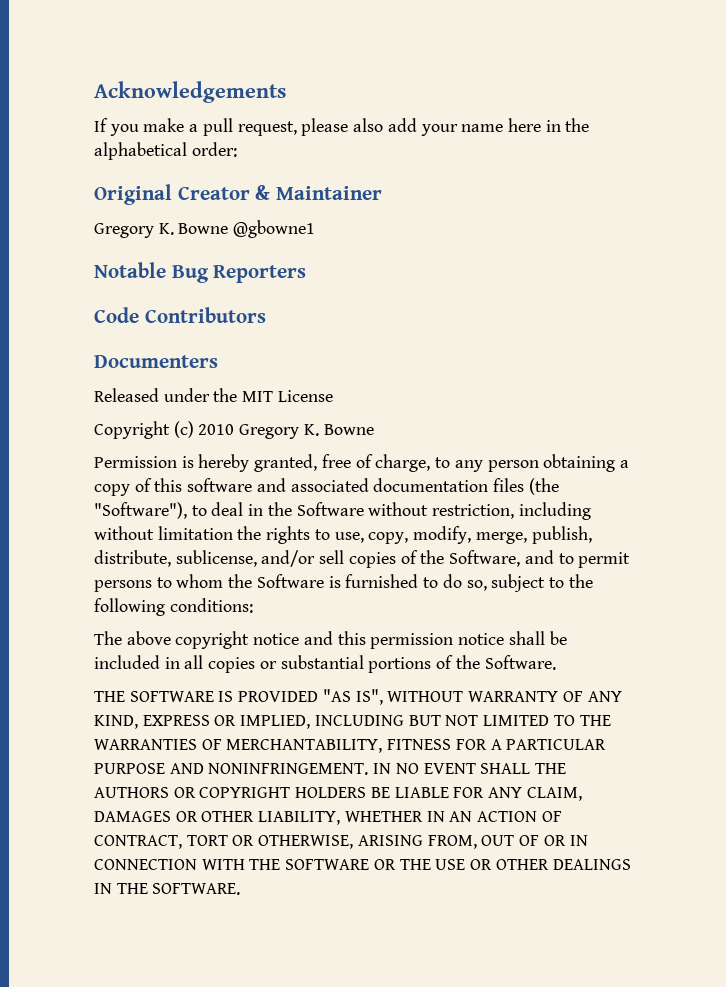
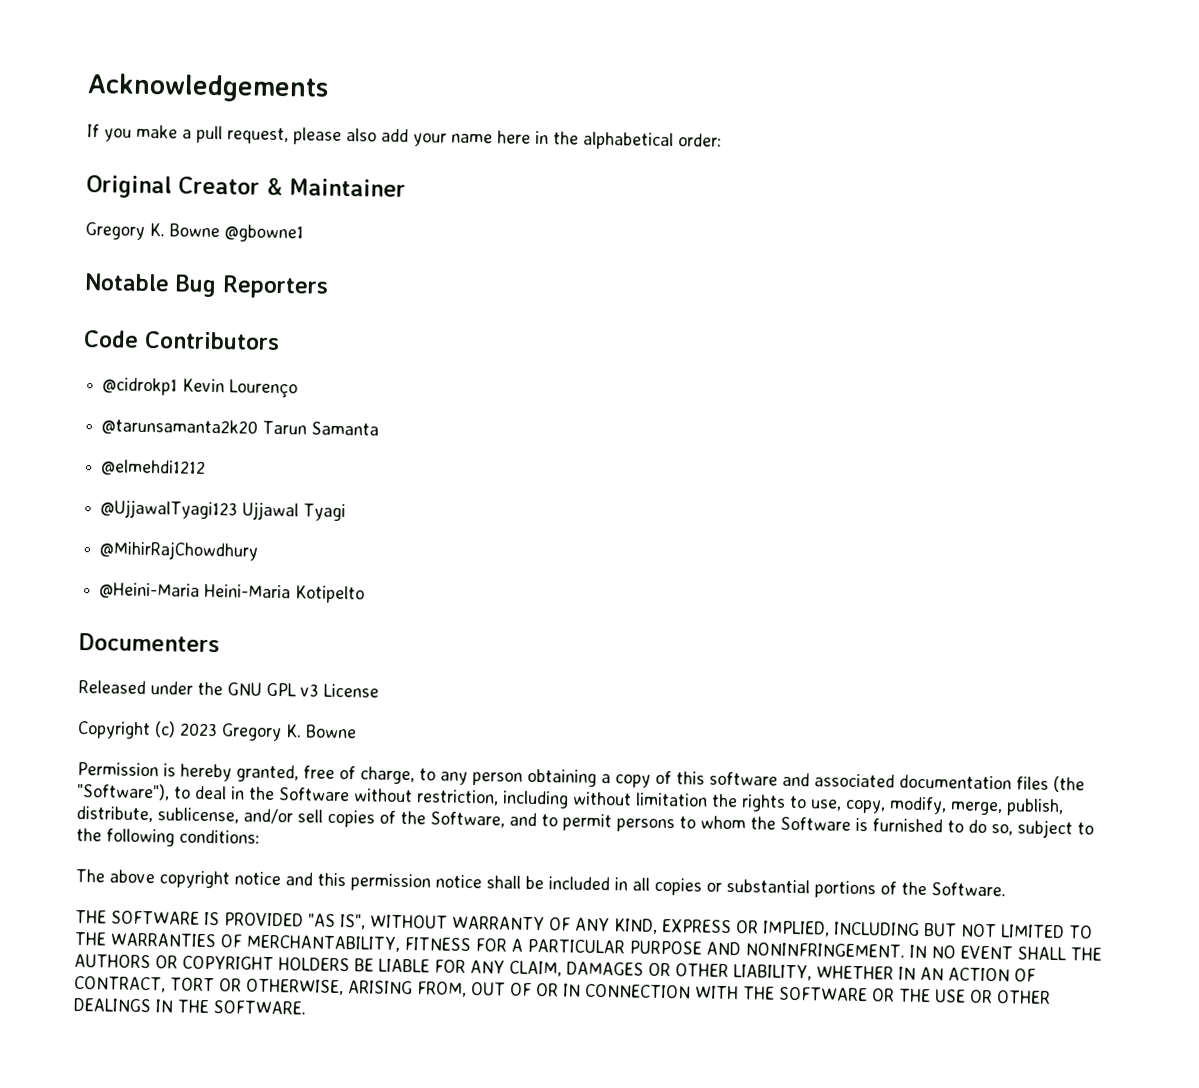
+ @cidrokp1 Kevin Lourenço
+ @tarunsamanta2k20 Tarun Samanta
+ @elmehdi1212
+ @UjjawalTyagi123 Ujjawal Tyagi
+ @MihirRajChowdhury
+ @Heini-Maria Heini-Maria Kotipelto
- Released under the MIT License
+ Released under the GNU GPL v3 License
- Copyright (c) 2010 Gregory K. Bowne
+ Copyright (c) 2023 Gregory K. Bowne

